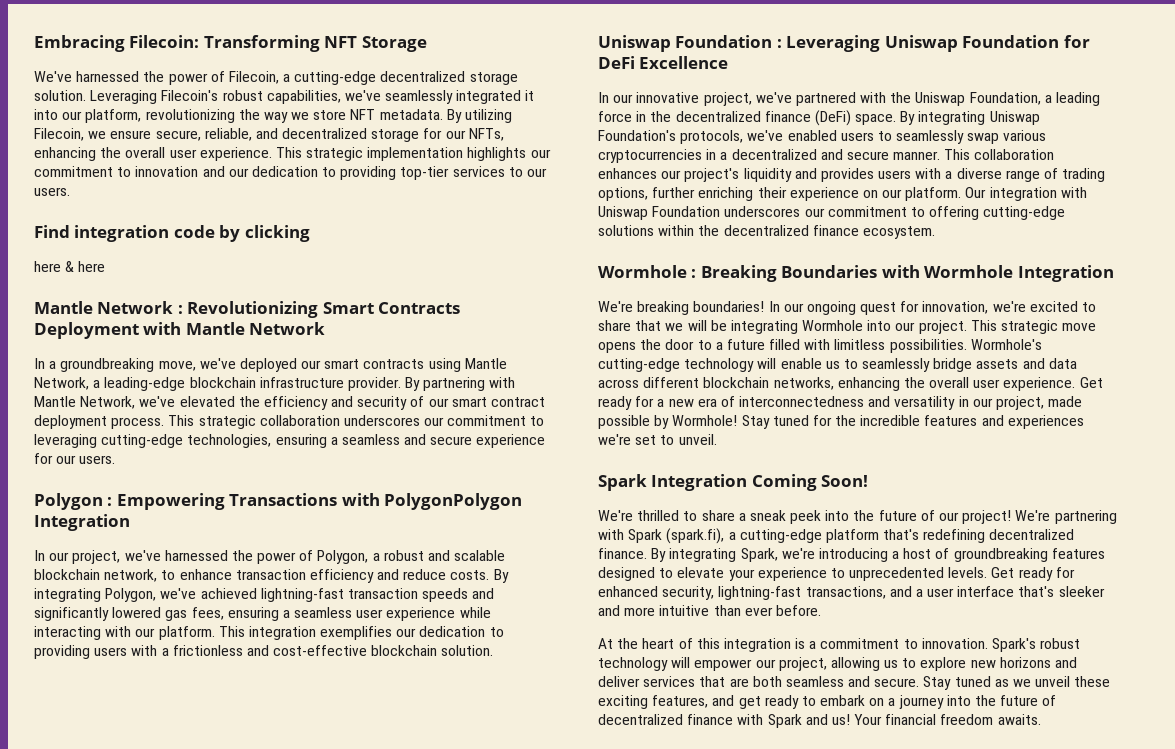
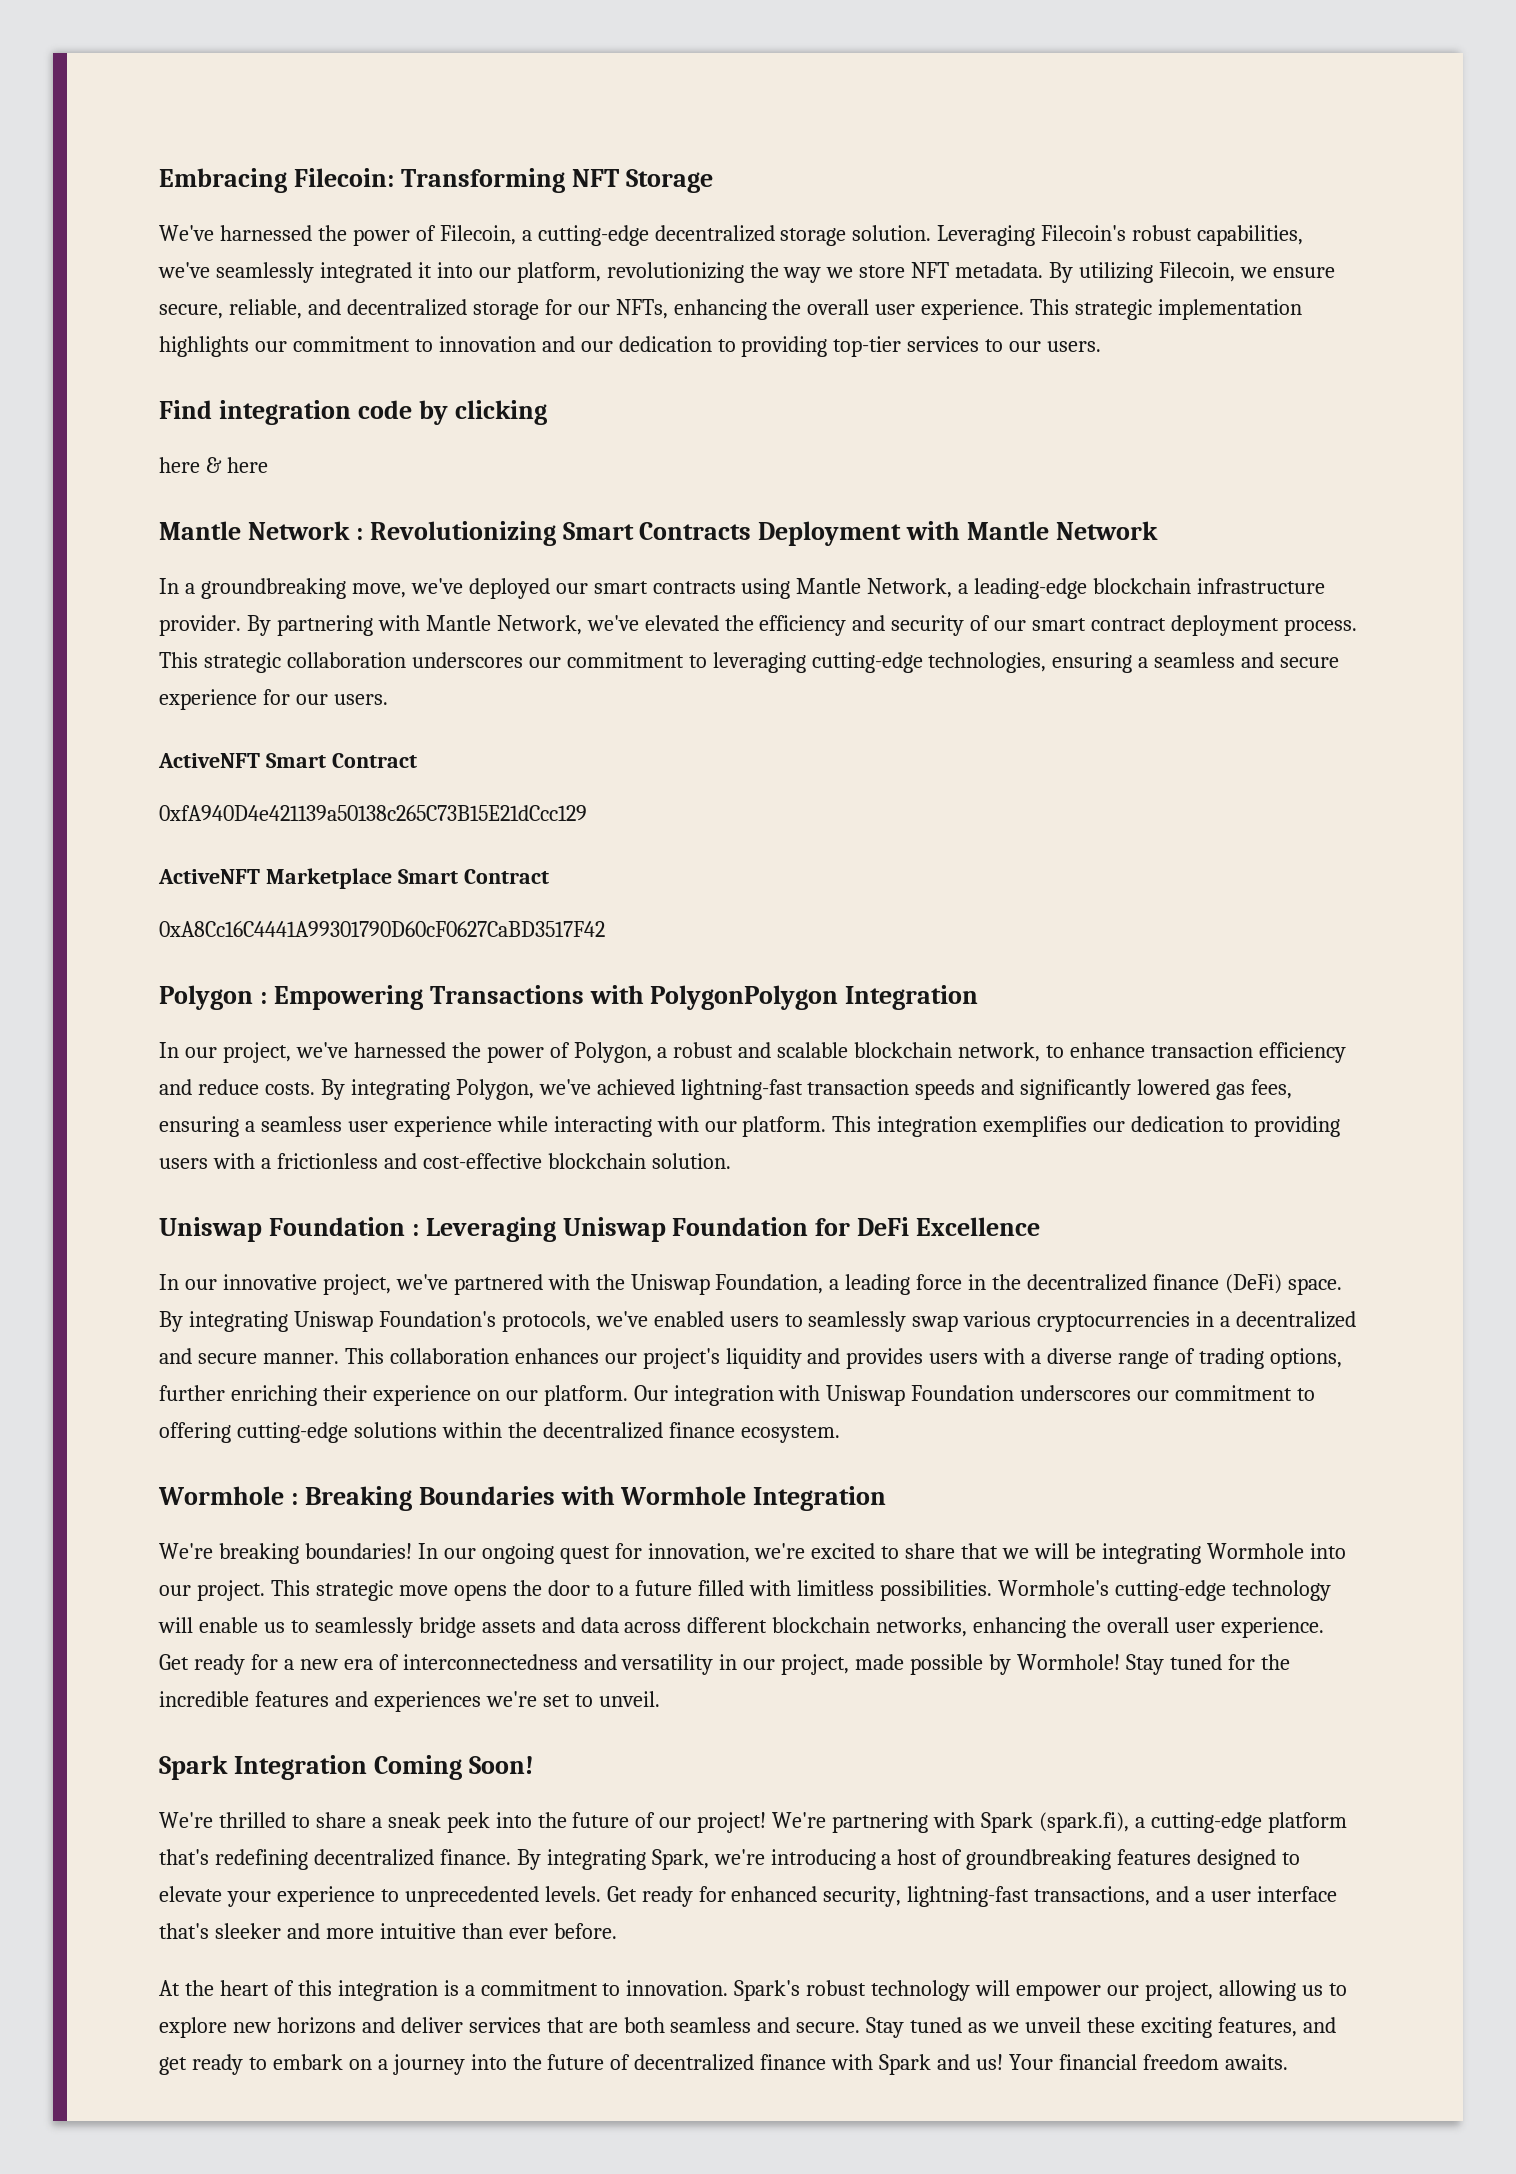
+ ActiveNFT Smart Contract
+ 0xfA940D4e421139a50138c265C73B15E21dCcc129
+ ActiveNFT Marketplace Smart Contract
+ 0xA8Cc16C4441A99301790D60cF0627CaBD3517F42

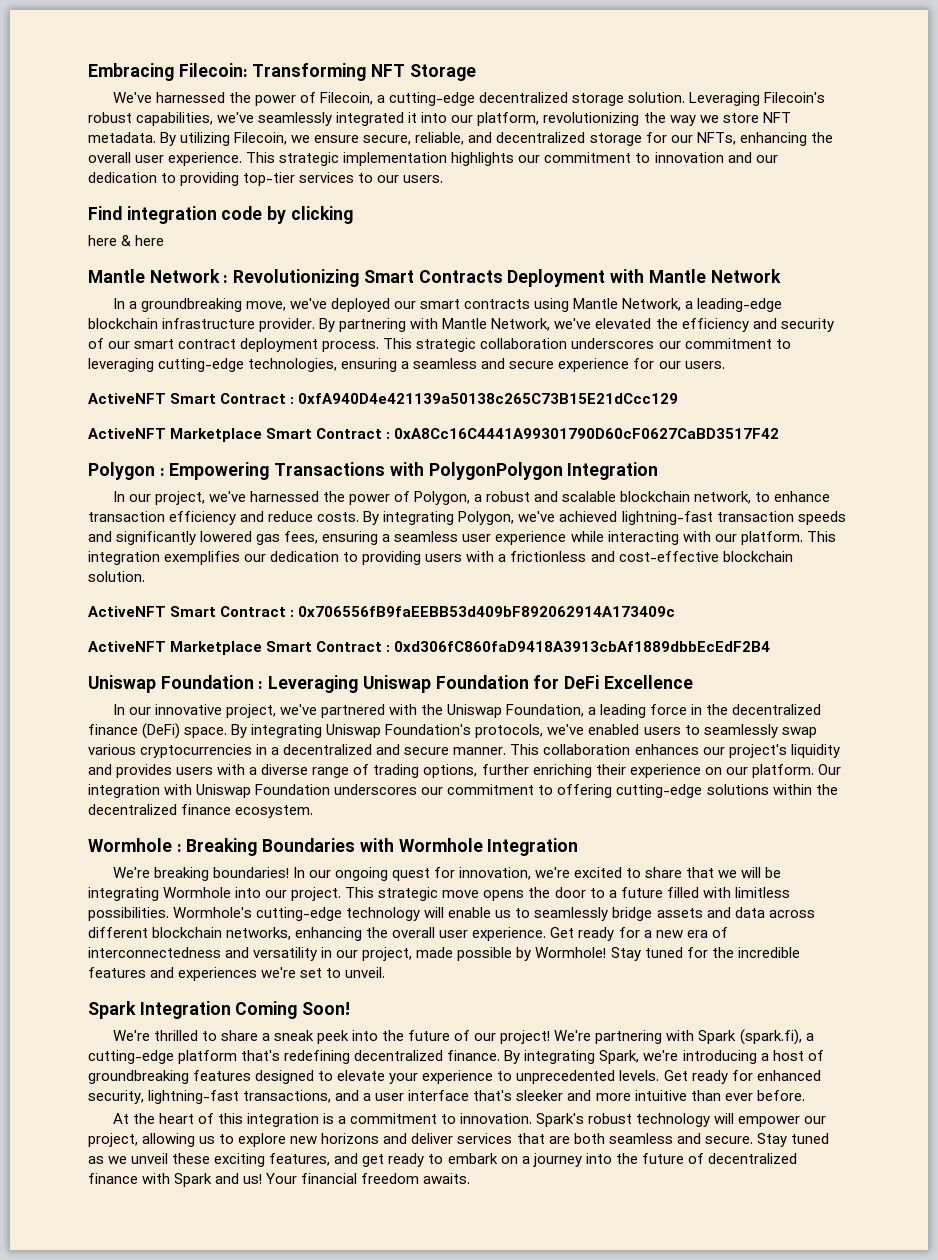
- ActiveNFT Smart Contract
- 0xfA940D4e421139a50138c265C73B15E21dCcc129
+ ActiveNFT Smart Contract : 0xfA940D4e421139a50138c265C73B15E21dCcc129
- ActiveNFT Marketplace Smart Contract
- 0xA8Cc16C4441A99301790D60cF0627CaBD3517F42
+ ActiveNFT Marketplace Smart Contract : 0xA8Cc16C4441A99301790D60cF0627CaBD3517F42
+ ActiveNFT Smart Contract : 0x706556fB9faEEBB53d409bF892062914A173409c
+ ActiveNFT Marketplace Smart Contract : 0xd306fC860faD9418A3913cbAf1889dbbEcEdF2B4

